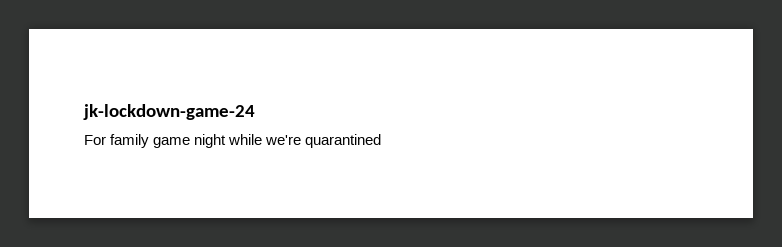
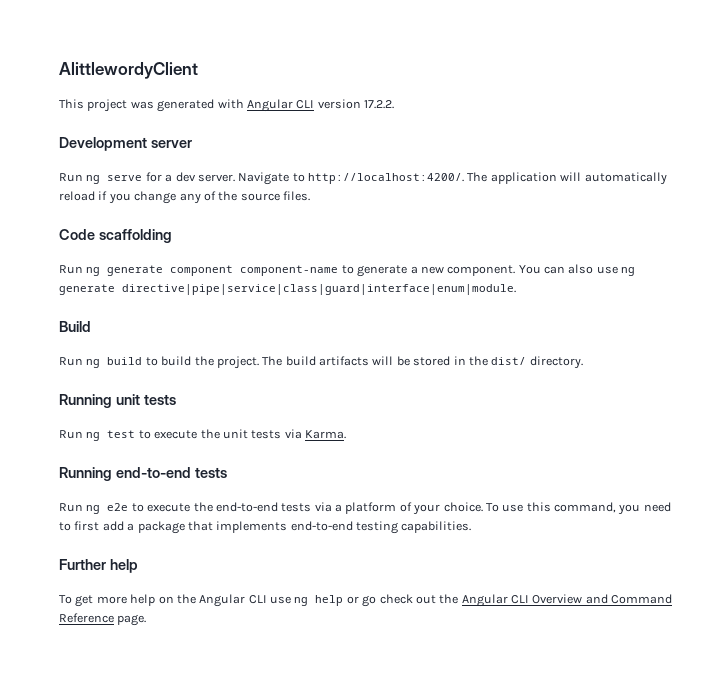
- jk-lockdown-game-24
- For family game night while we're quarantined
+ AlittlewordyClient
+ This project was generated with Angular CLI version 17.2.2.
+ Development server
+ Run ng serve for a dev server. Navigate to http://localhost:4200/. The application will automatically reload if you change any of the source files.
+ Code scaffolding
+ Run ng generate component component-name to generate a new component. You can also use ng generate directive|pipe|service|class|guard|interface|enum|module.
+ Build
+ Run ng build to build the project. The build artifacts will be stored in the dist/ directory.
+ Running unit tests
+ Run ng test to execute the unit tests via Karma.
+ Running end-to-end tests
+ Run ng e2e to execute the end-to-end tests via a platform of your choice. To use this command, you need to first add a package that implements end-to-end testing capabilities.
+ Further help
+ To get more help on the Angular CLI use ng help or go check out the Angular CLI Overview and Command Reference page.

